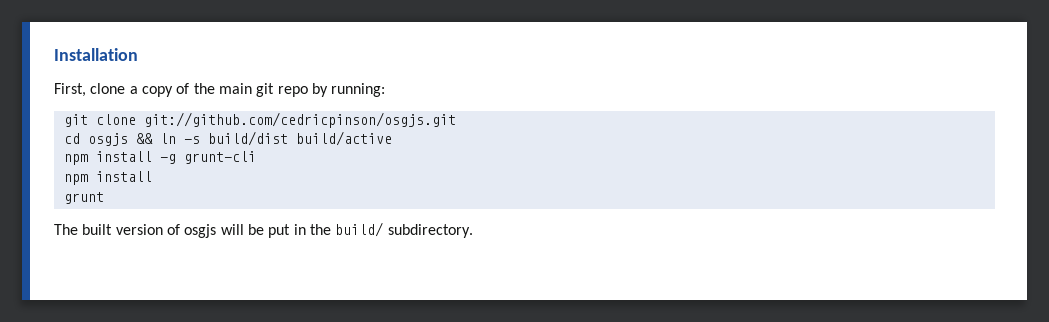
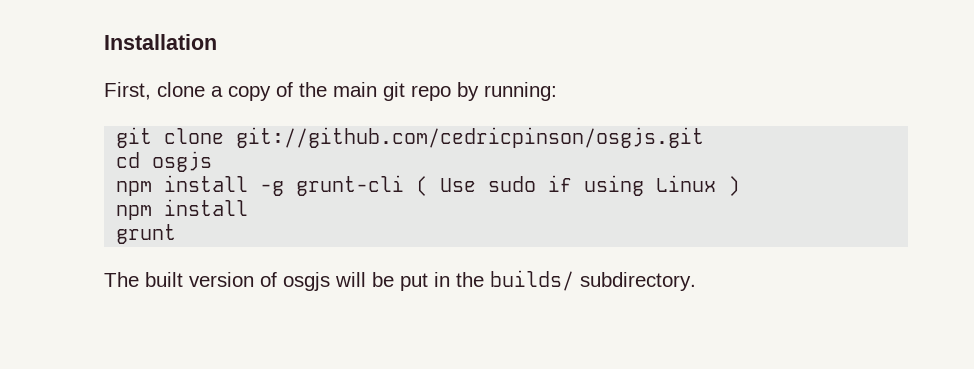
- cd osgjs && ln -s build/dist build/active
+ cd osgjs
- npm install -g grunt-cli
+ npm install -g grunt-cli ( Use sudo if using Linux )
- The built version of osgjs will be put in the build/ subdirectory.
+ The built version of osgjs will be put in the builds/ subdirectory.

